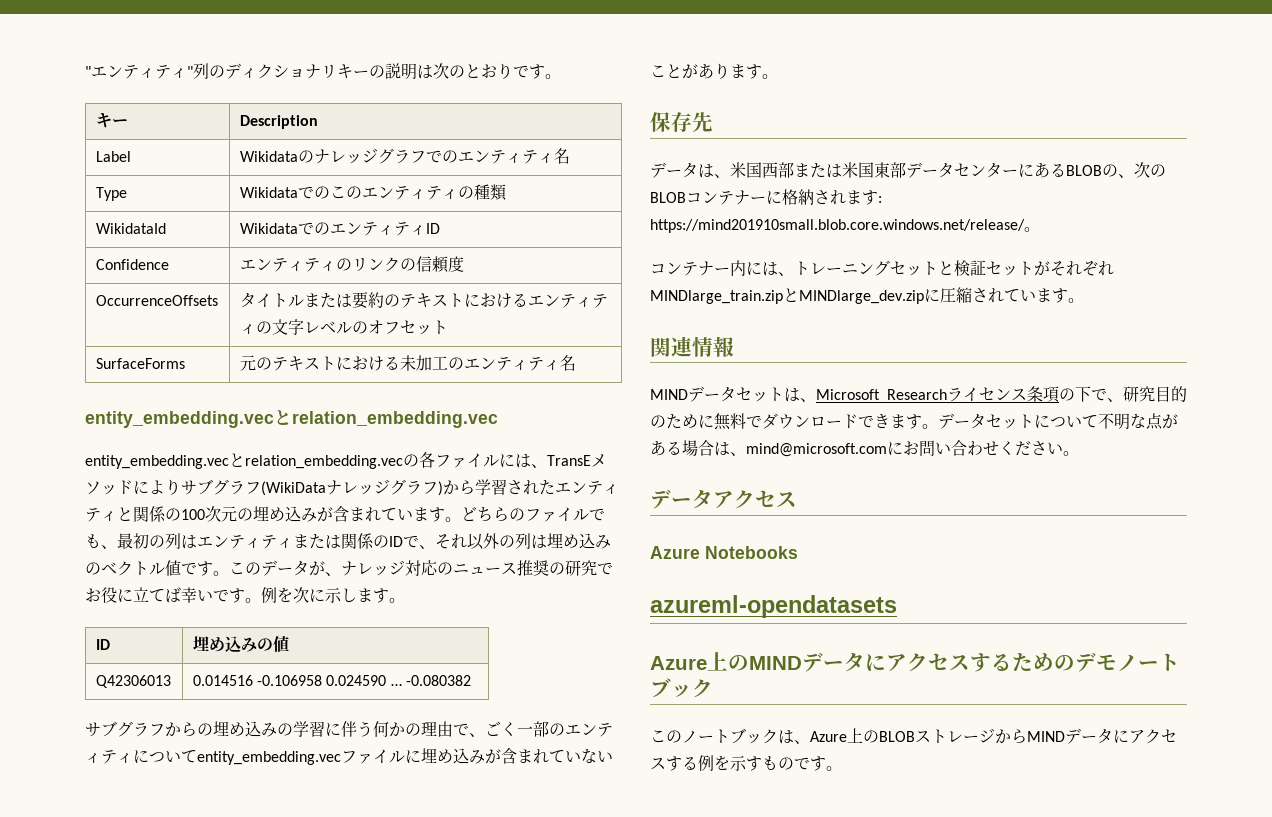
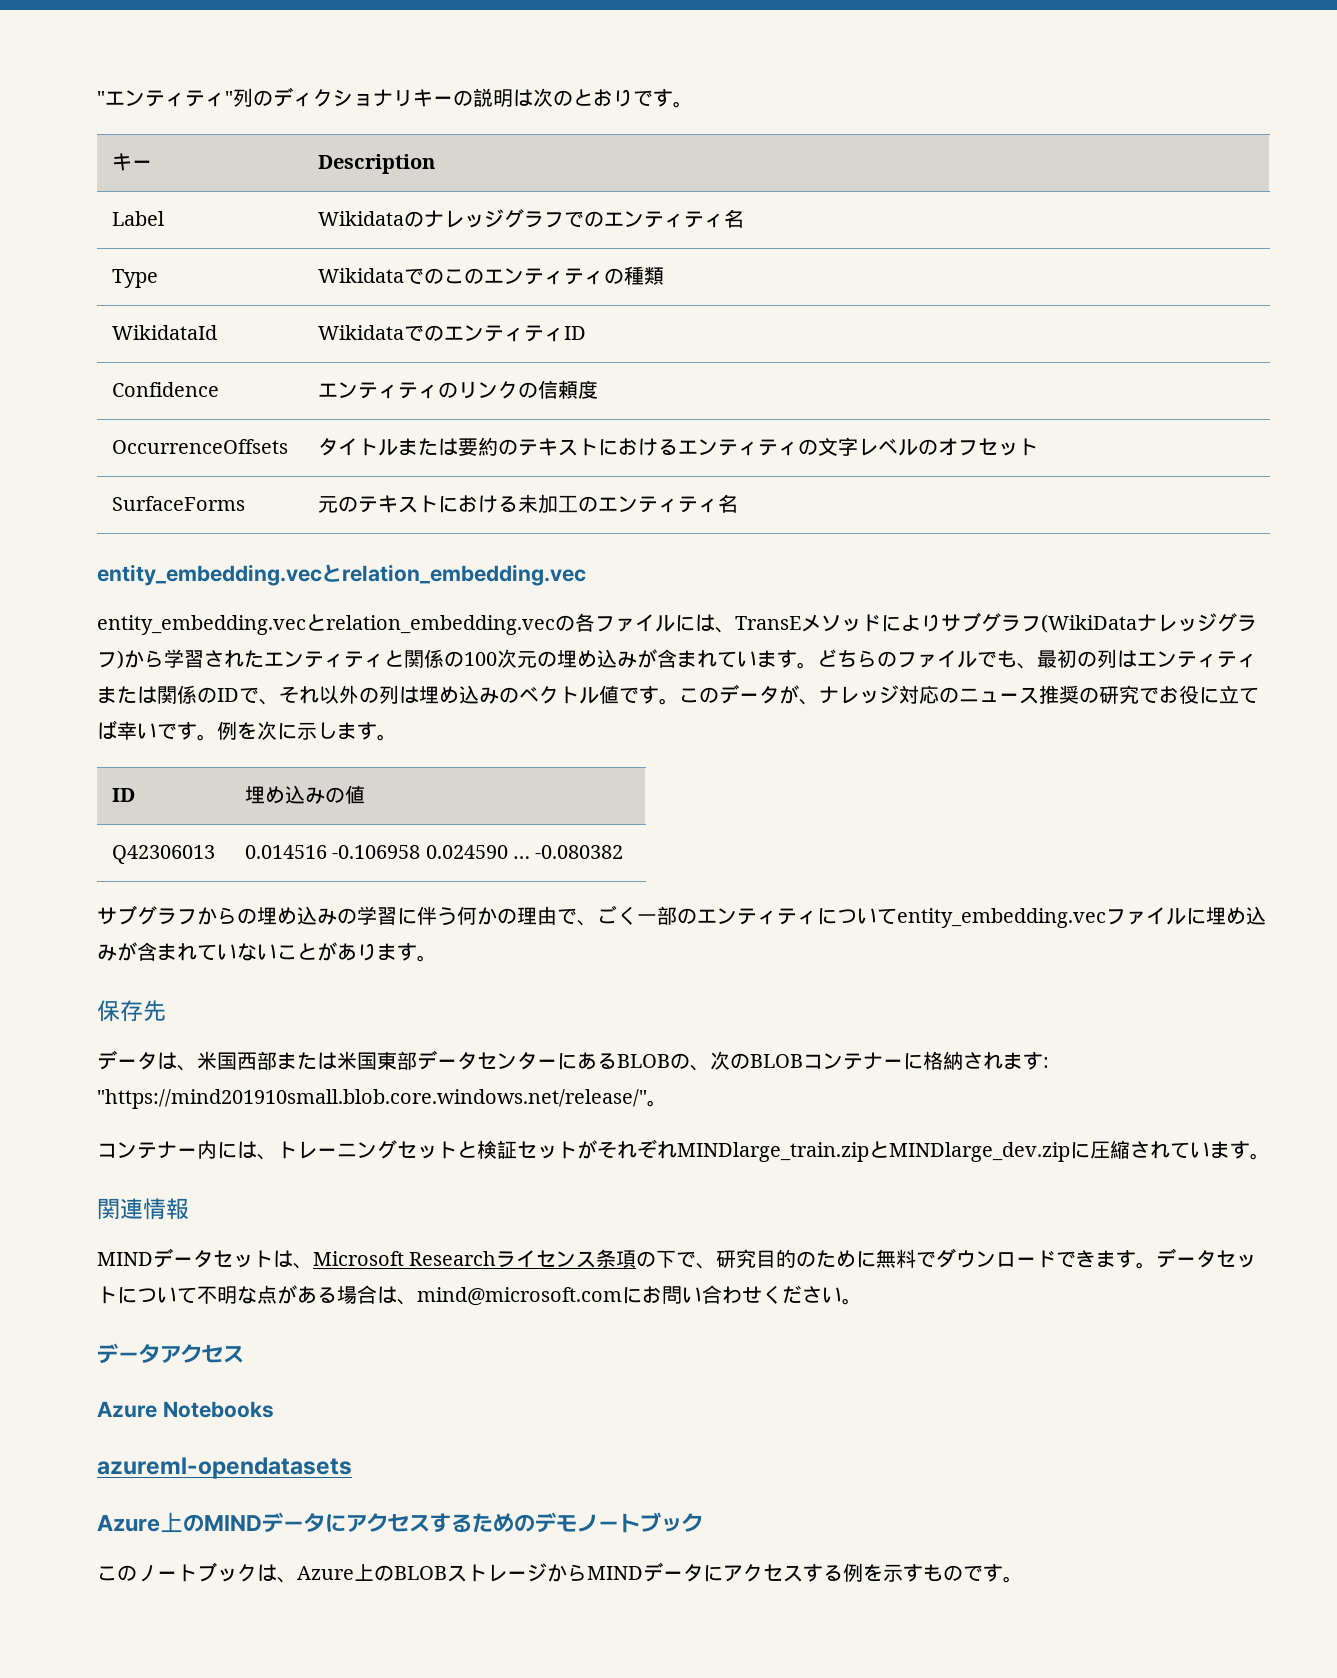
- データは、米国西部または米国東部データセンターにあるBLOBの、次のBLOBコンテナーに格納されます: https://mind201910small.blob.core.windows.net/release/。
+ データは、米国西部または米国東部データセンターにあるBLOBの、次のBLOBコンテナーに格納されます: "https://mind201910small.blob.core.windows.net/release/"。

